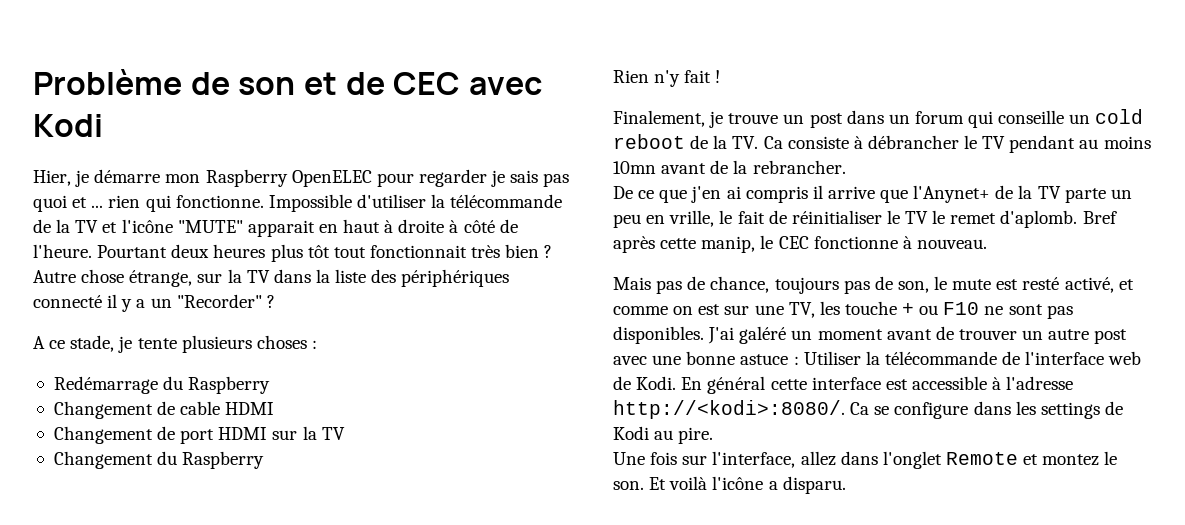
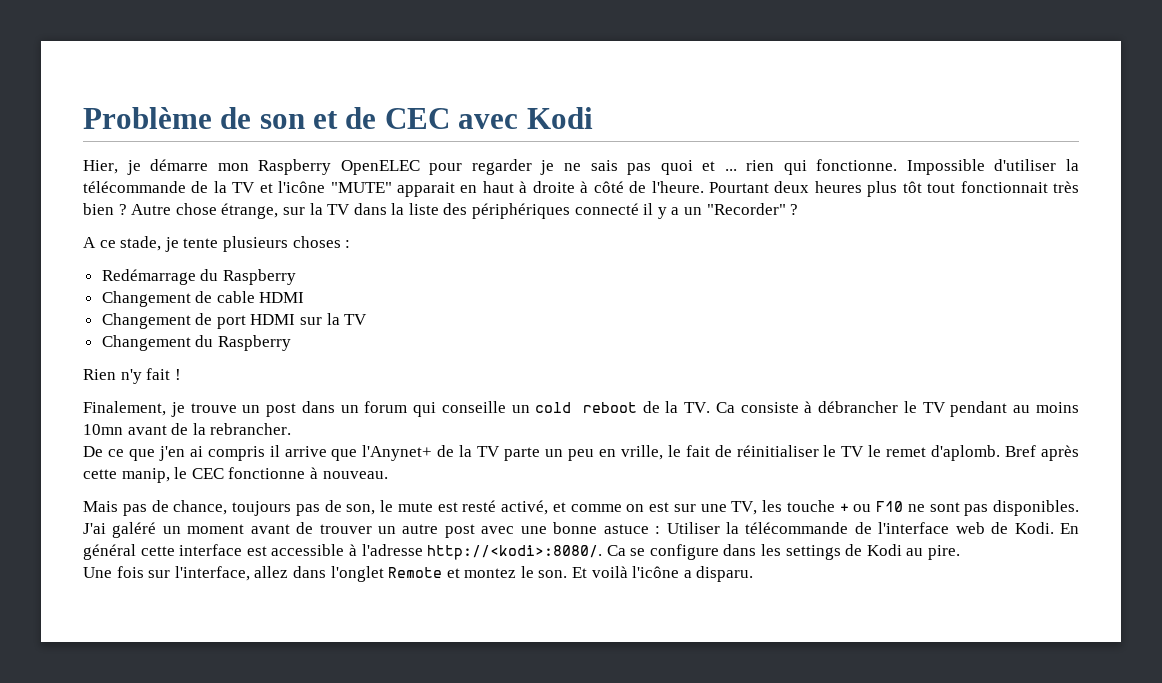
- Hier, je démarre mon Raspberry OpenELEC pour regarder je sais pas quoi et ... rien qui fonctionne.
+ Hier, je démarre mon Raspberry OpenELEC pour regarder je ne sais pas quoi et ... rien qui fonctionne.

